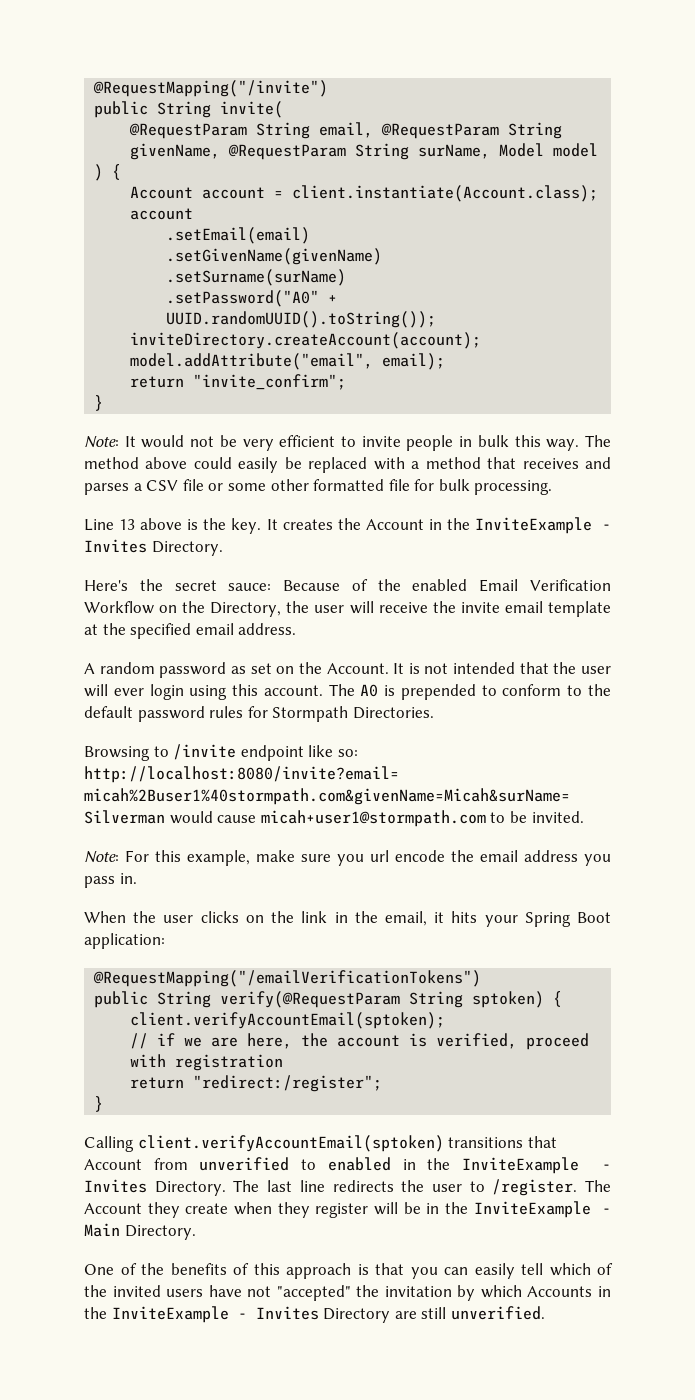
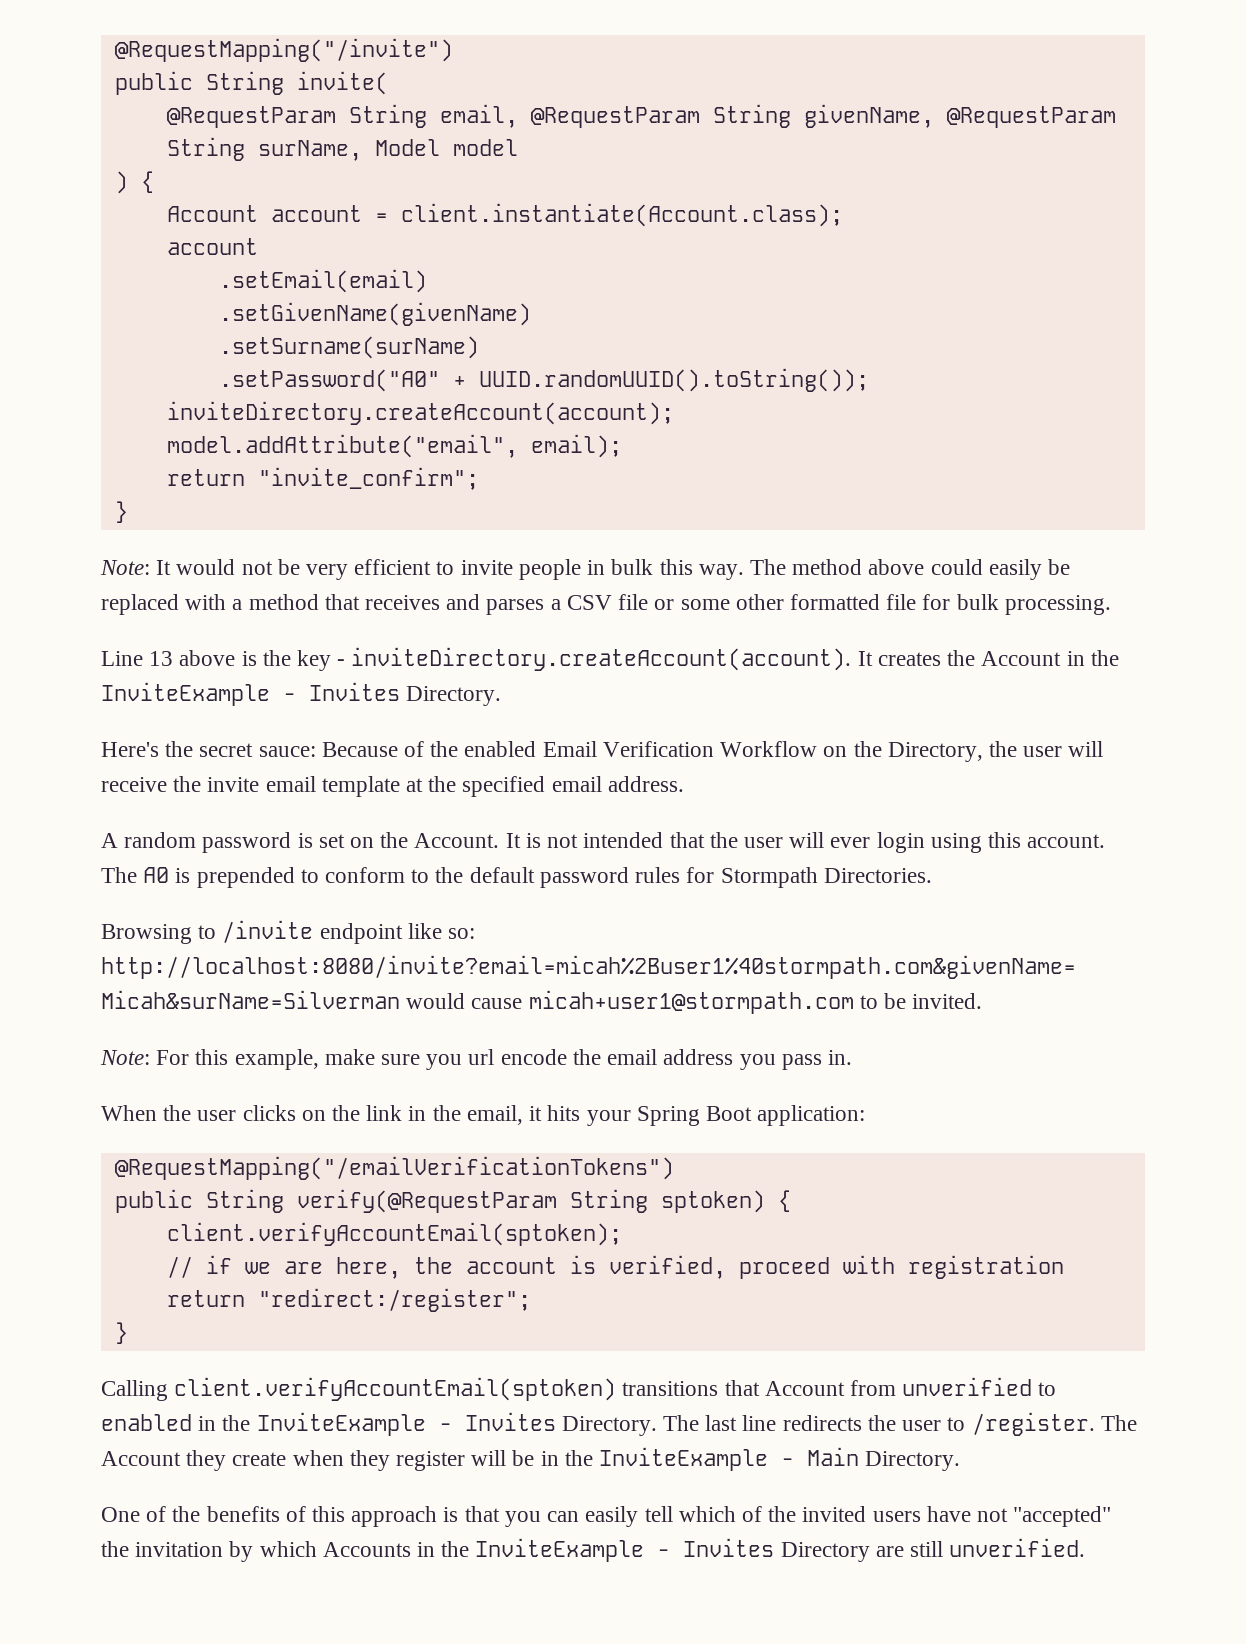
- Line 13 above is the key. It creates the Account in the InviteExample - Invites Directory.
+ Line 13 above is the key - inviteDirectory.createAccount(account). It creates the Account in the InviteExample - Invites Directory.
- A random password as set on the Account.
+ A random password is set on the Account.

